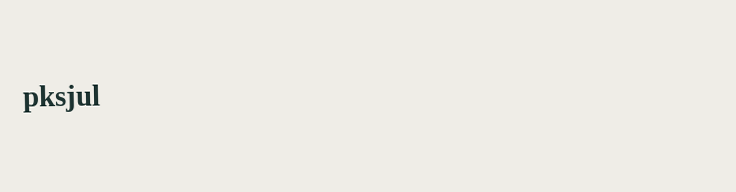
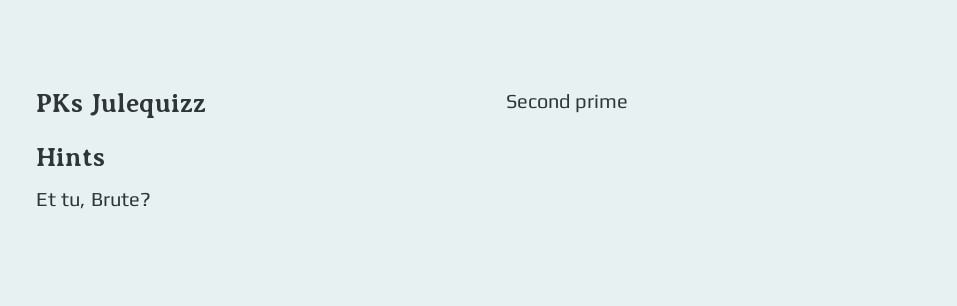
- pksjul
+ PKs Julequizz
+ Hints
+ Et tu, Brute?
+ Second prime

